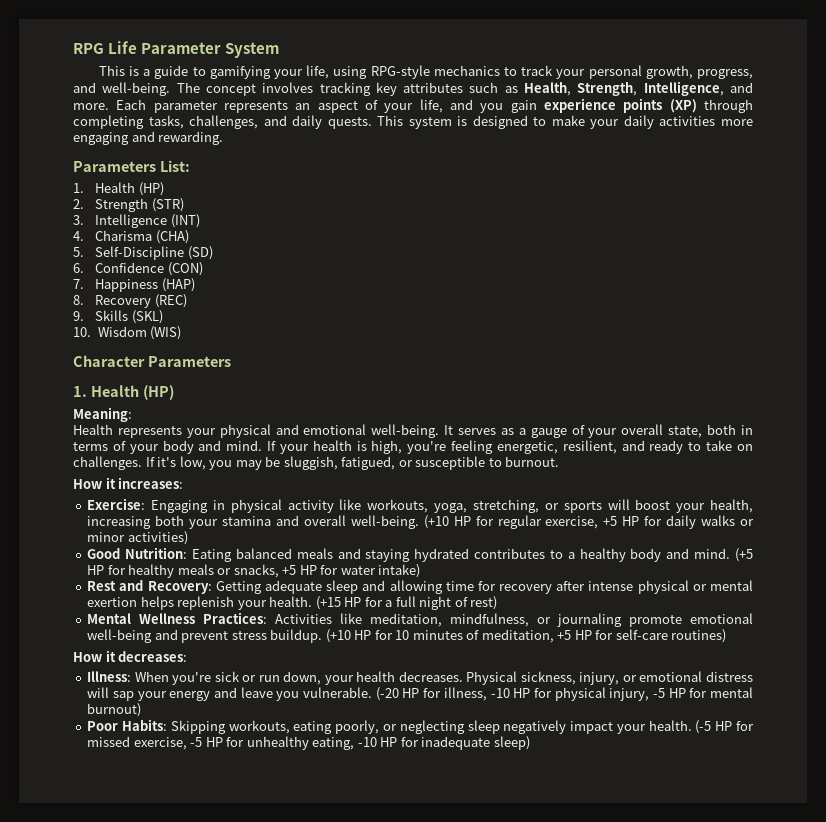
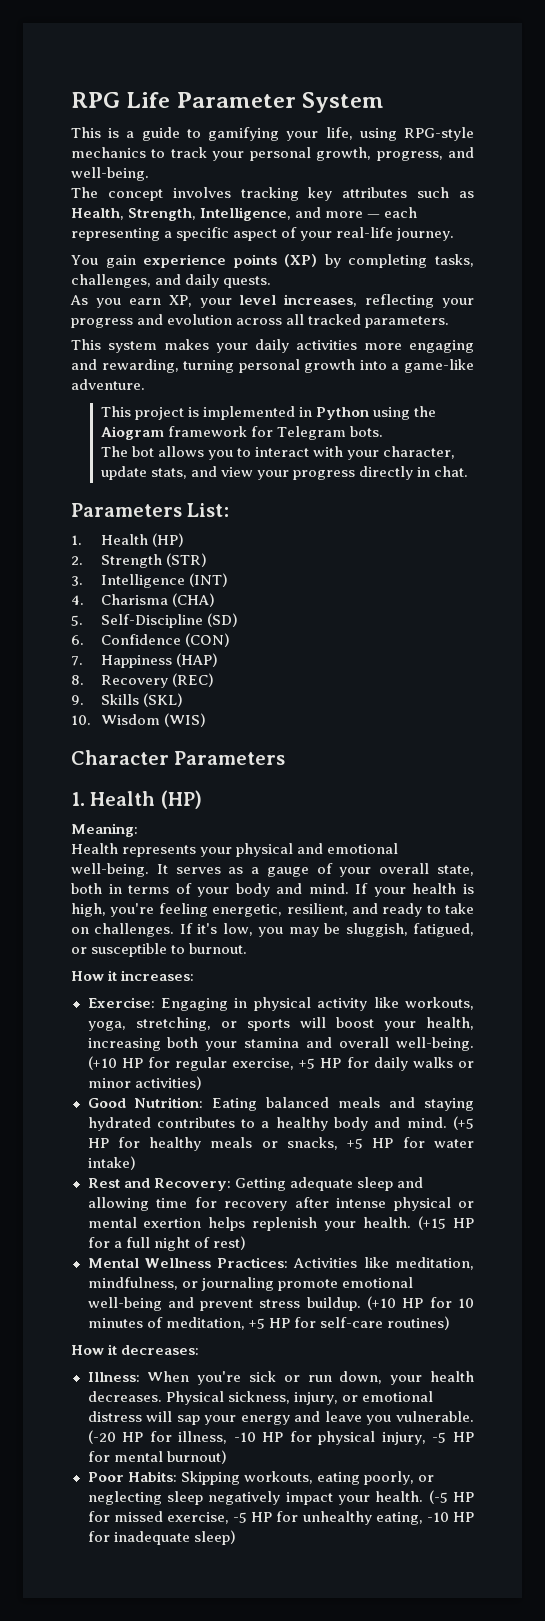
- This is a guide to gamifying your life, using RPG-style mechanics to track your personal growth, progress, and well-being. The concept involves tracking key attributes such as Health, Strength, Intelligence, and more. Each parameter represents an aspect of your life, and you gain experience points (XP) through completing tasks, challenges, and daily quests. This system is designed to make your daily activities more engaging and rewarding.
+ This is a guide to gamifying your life, using RPG-style mechanics to track your personal growth, progress, and well-being.
+ The concept involves tracking key attributes such as Health, Strength, Intelligence, and more — each representing a specific aspect of your real-life journey.
+ You gain experience points (XP) by completing tasks, challenges, and daily quests.
+ As you earn XP, your level increases, reflecting your progress and evolution across all tracked parameters.
+ This system makes your daily activities more engaging and rewarding, turning personal growth into a game-like adventure.
+ This project is implemented in Python using the Aiogram framework for Telegram bots.
+ The bot allows you to interact with your character, update stats, and view your progress directly in chat.

